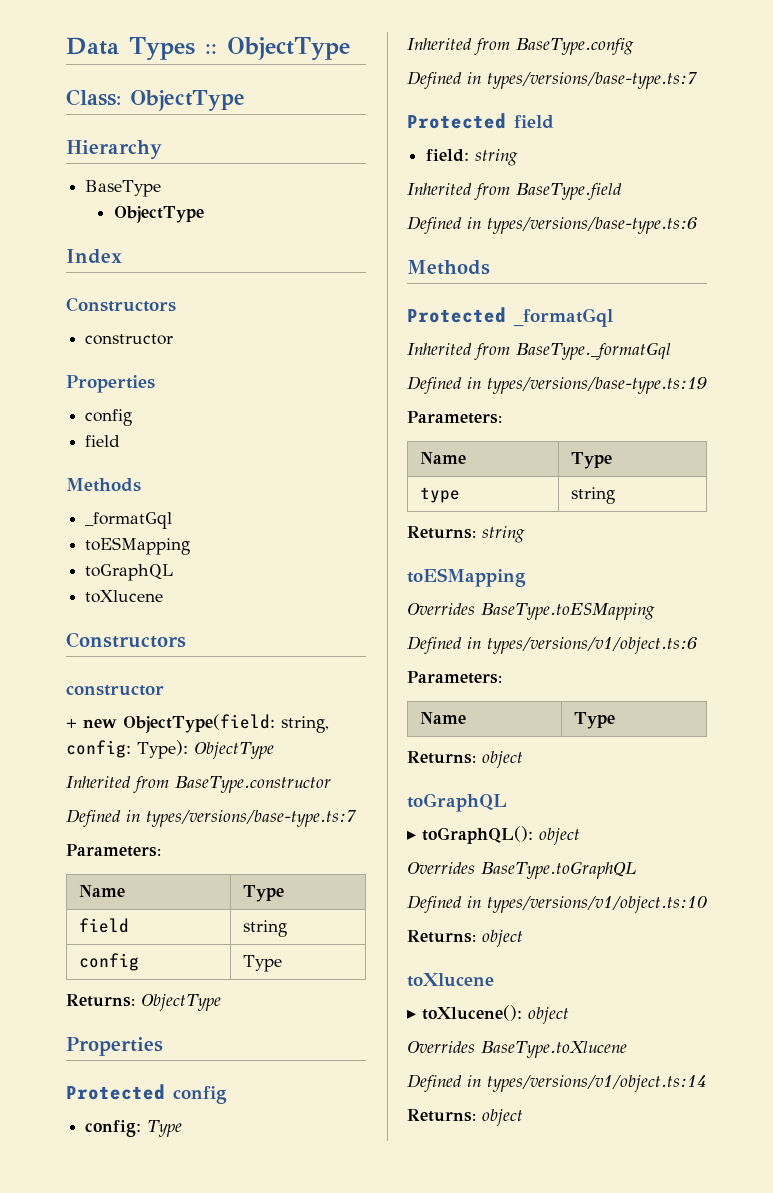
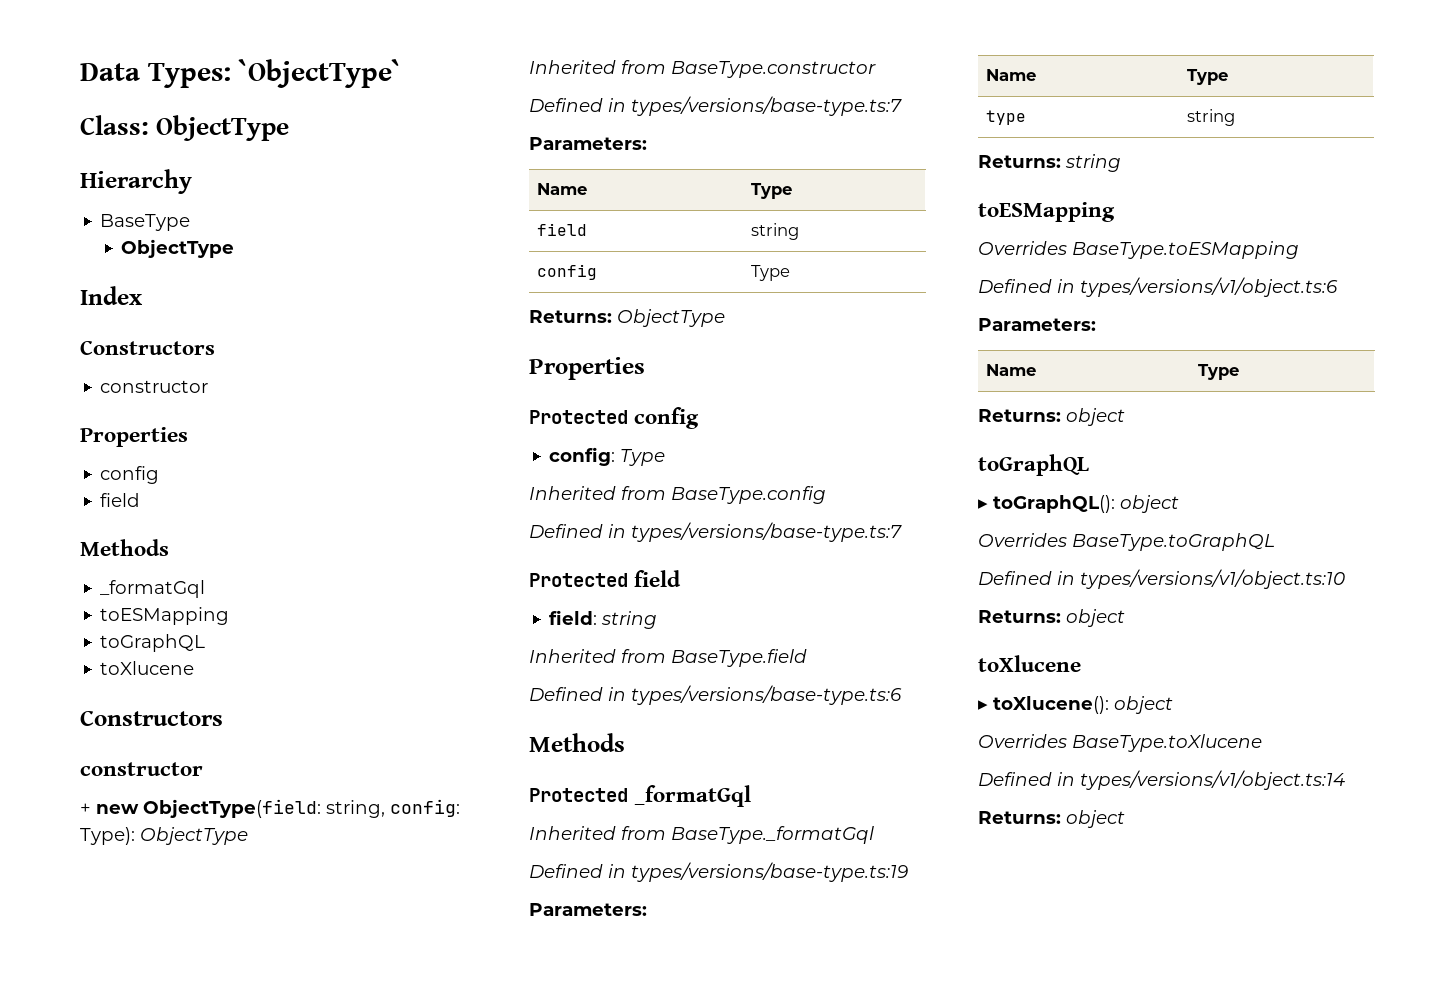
- Data Types :: ObjectType
+ Data Types: `ObjectType`

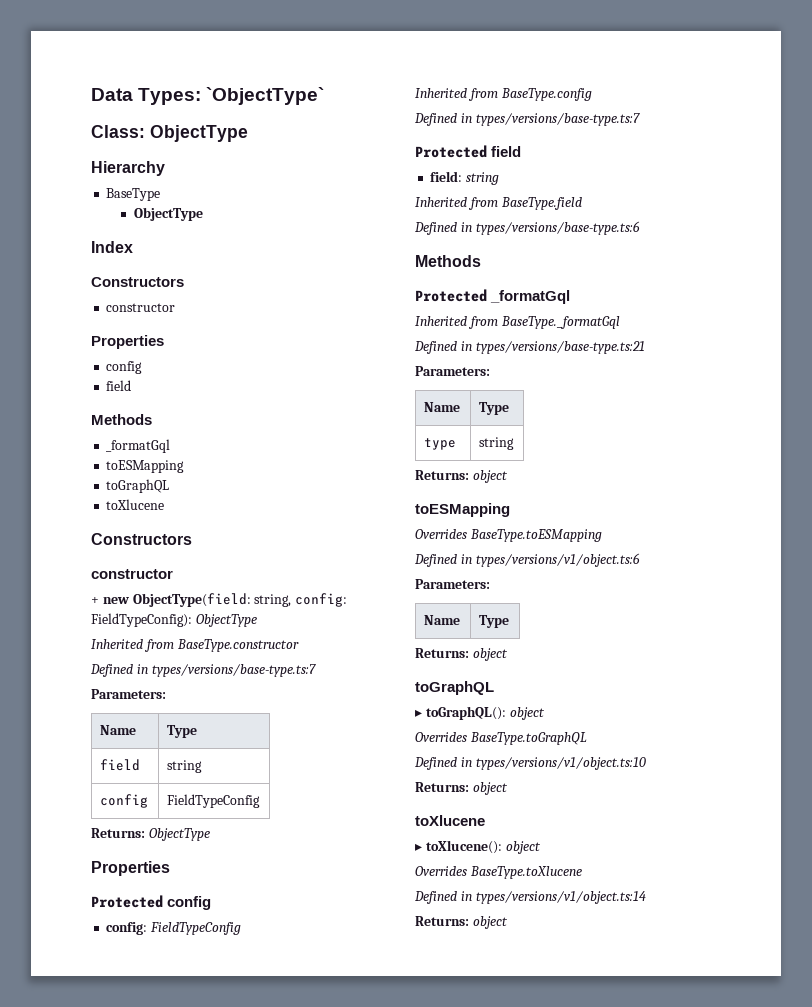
- + new ObjectType(field: string, config: Type): ObjectType
+ + new ObjectType(field: string, config: FieldTypeConfig): ObjectType
- config | Type
+ config | FieldTypeConfig
- config: Type
+ config: FieldTypeConfig
- Defined in types/versions/base-type.ts:19
+ Defined in types/versions/base-type.ts:21
  type | string
- Returns: string
+ Returns: object

